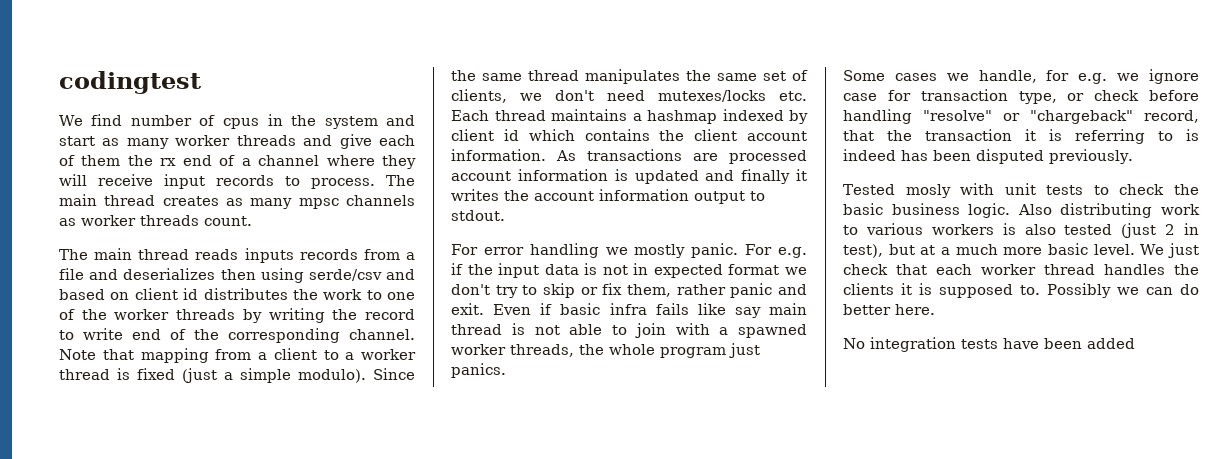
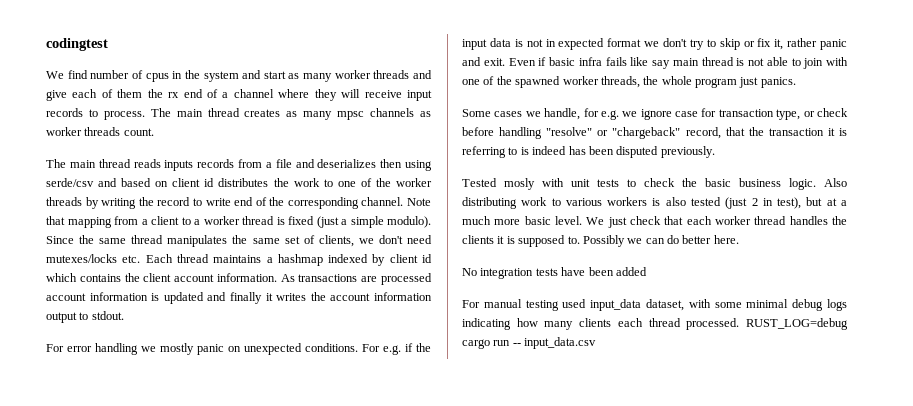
- For error handling we mostly panic.
+ For error handling we mostly panic on unexpected conditions.
- For e.g. if the input data is not in expected format we don't try to skip or fix them, rather panic and exit.
+ For e.g. if the input data is not in expected format we don't try to skip or fix it, rather panic and exit.
- Even if basic infra fails like say main thread is not able to join with a spawned worker threads, the whole program just panics.
+ Even if basic infra fails like say main thread is not able to join with one of the spawned worker threads, the whole program just panics.
+ For manual testing used input_data dataset, with some minimal debug logs indicating how many clients each thread processed. RUST_LOG=debug cargo run -- input_data.csv

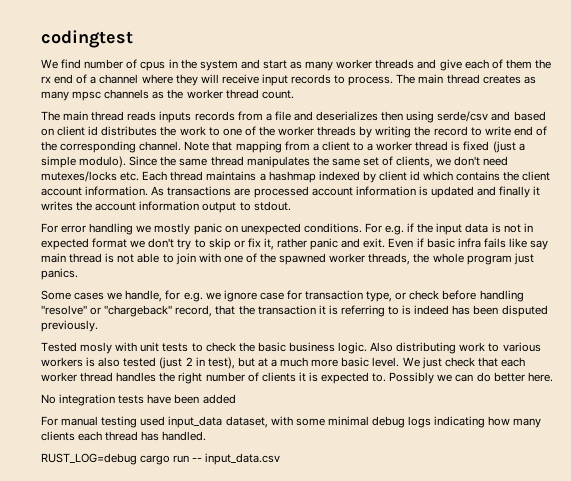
- The main thread creates as many mpsc channels as worker threads count.
+ The main thread creates as many mpsc channels as the worker thread count.
- We just check that each worker thread handles the clients it is supposed to.
+ We just check that each worker thread handles the right number of clients it is expected to.
- For manual testing used input_data dataset, with some minimal debug logs indicating how many clients each thread processed. RUST_LOG=debug cargo run -- input_data.csv
+ For manual testing used input_data dataset, with some minimal debug logs indicating how many clients each thread has handled.
+ RUST_LOG=debug cargo run -- input_data.csv

